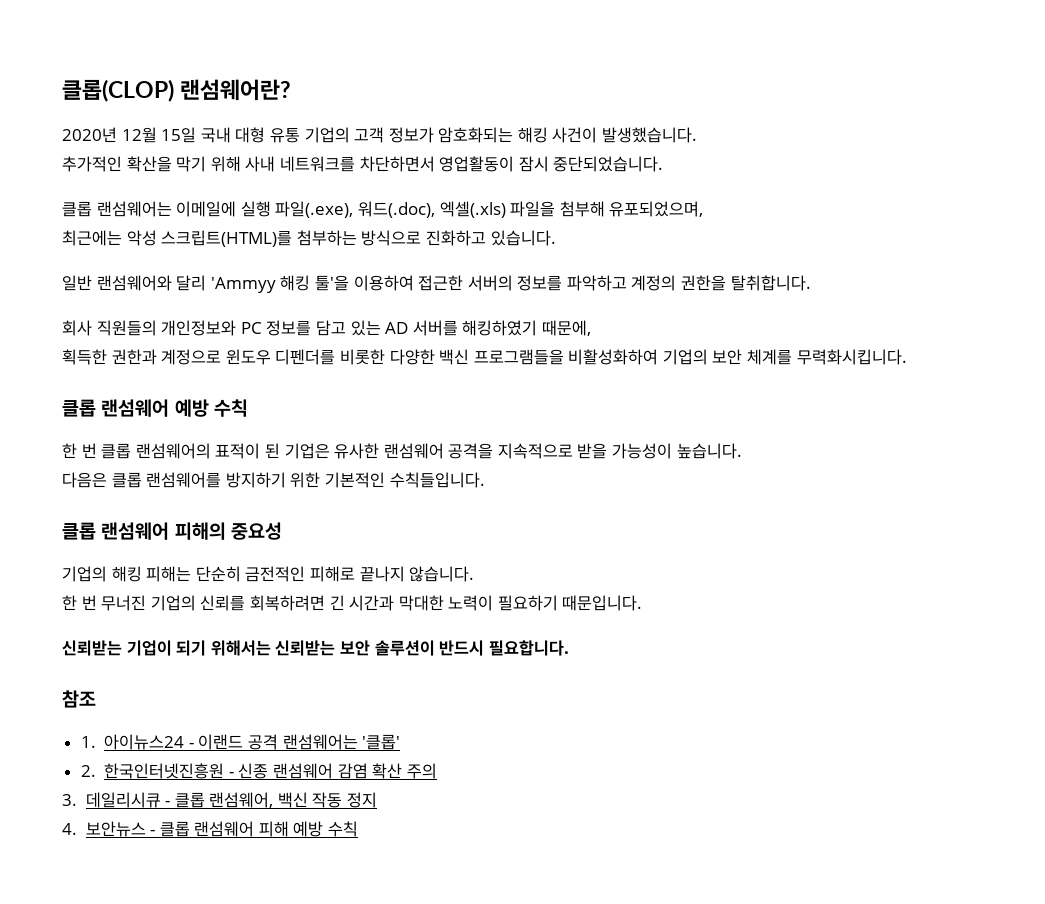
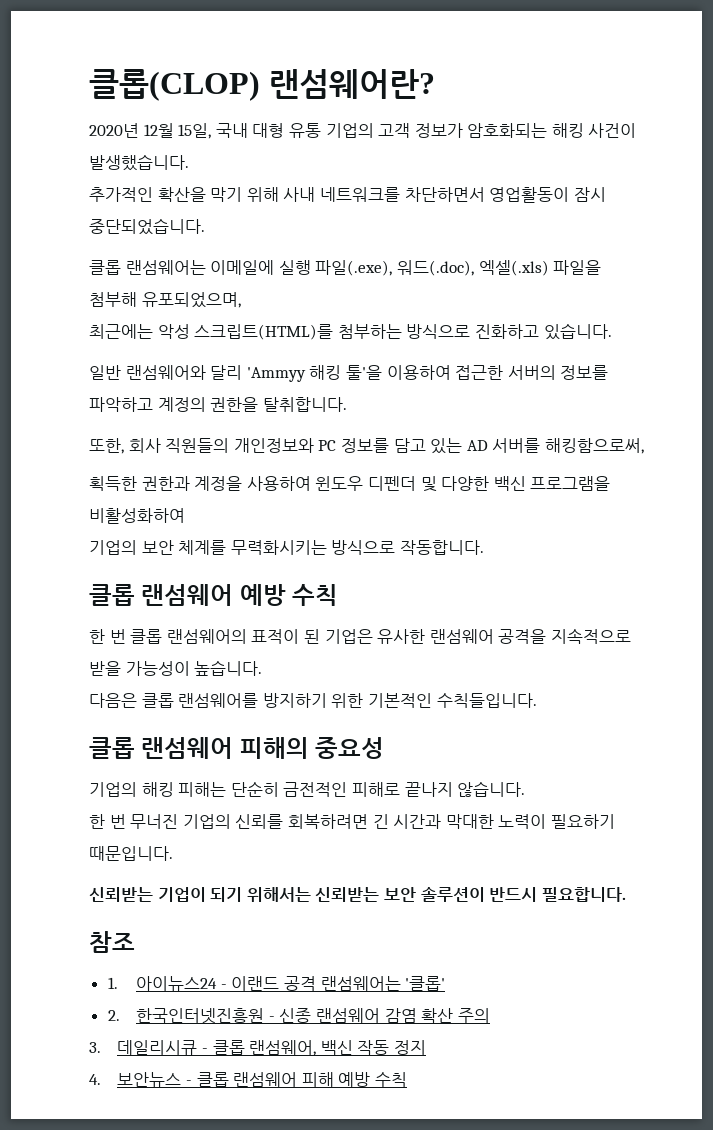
- 2020년 12월 15일 국내 대형 유통 기업의 고객 정보가 암호화되는 해킹 사건이 발생했습니다.
+ 2020년 12월 15일, 국내 대형 유통 기업의 고객 정보가 암호화되는 해킹 사건이 발생했습니다.
- 회사 직원들의 개인정보와 PC 정보를 담고 있는 AD 서버를 해킹하였기 때문에,
+ 또한, 회사 직원들의 개인정보와 PC 정보를 담고 있는 AD 서버를 해킹함으로써,
- 획득한 권한과 계정으로 윈도우 디펜더를 비롯한 다양한 백신 프로그램들을 비활성화하여 기업의 보안 체계를 무력화시킵니다.
+ 획득한 권한과 계정을 사용하여 윈도우 디펜더 및 다양한 백신 프로그램을 비활성화하여
+ 기업의 보안 체계를 무력화시키는 방식으로 작동합니다.

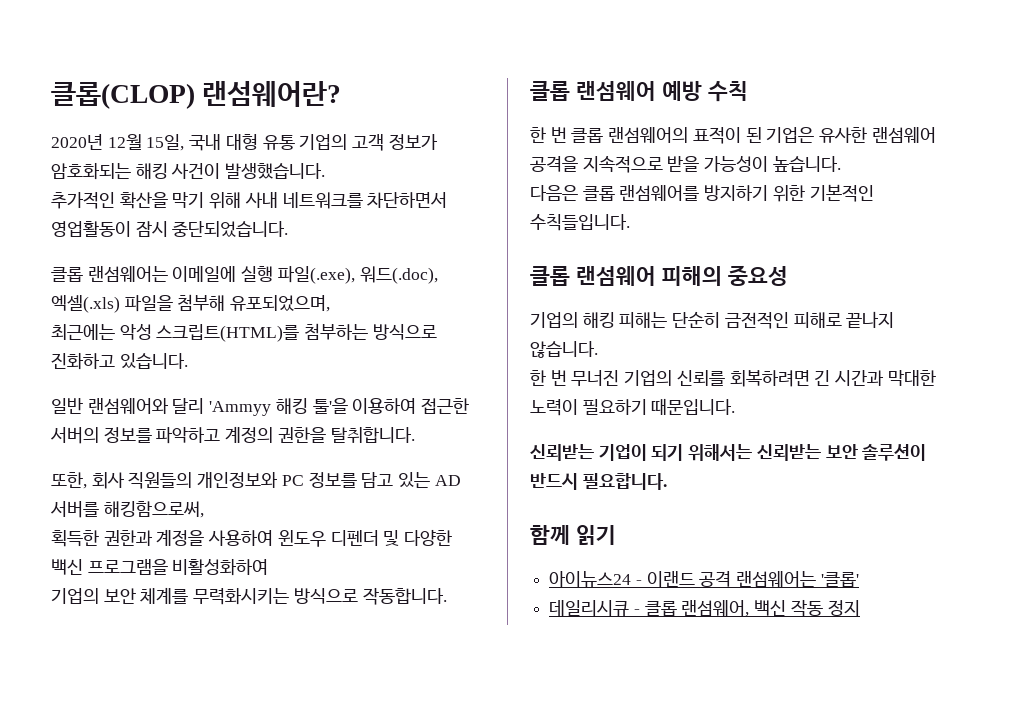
- 참조
- 1. 아이뉴스24 - 이랜드 공격 랜섬웨어는 '클롭'
+ 함께 읽기
+ 아이뉴스24 - 이랜드 공격 랜섬웨어는 '클롭'
- 2. 한국인터넷진흥원 - 신종 랜섬웨어 감염 확산 주의
- 3. 데일리시큐 - 클롭 랜섬웨어, 백신 작동 정지
+ 데일리시큐 - 클롭 랜섬웨어, 백신 작동 정지
- 4. 보안뉴스 - 클롭 랜섬웨어 피해 예방 수칙

